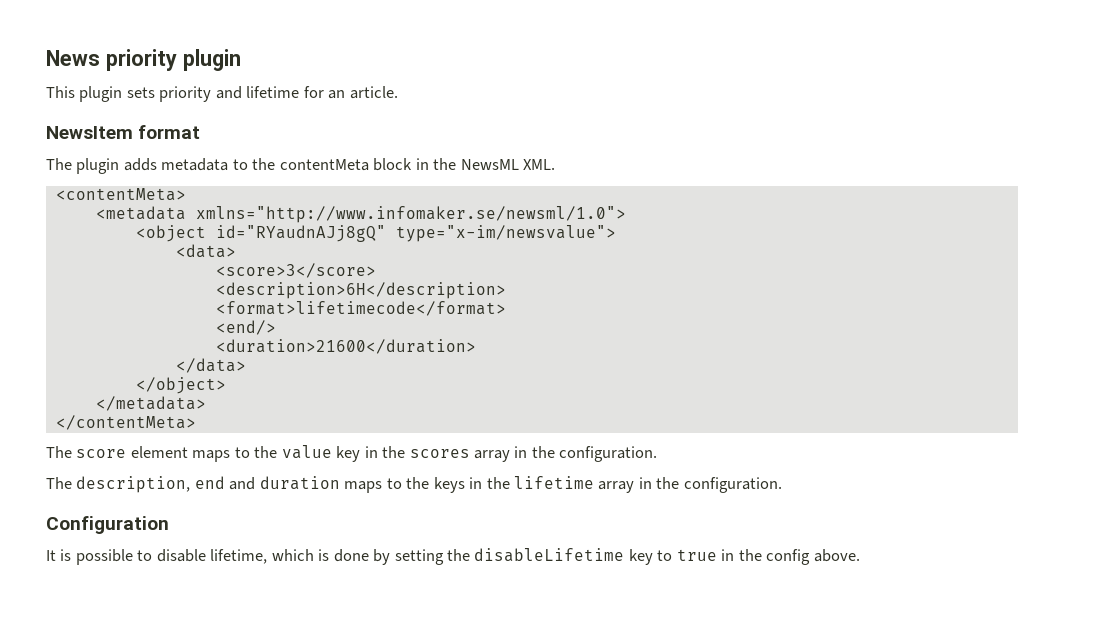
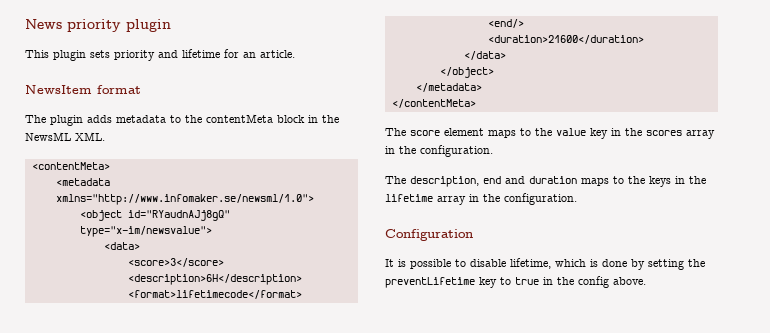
- It is possible to disable lifetime, which is done by setting the disableLifetime key to true in the config above.
+ It is possible to disable lifetime, which is done by setting the preventLifetime key to true in the config above.

